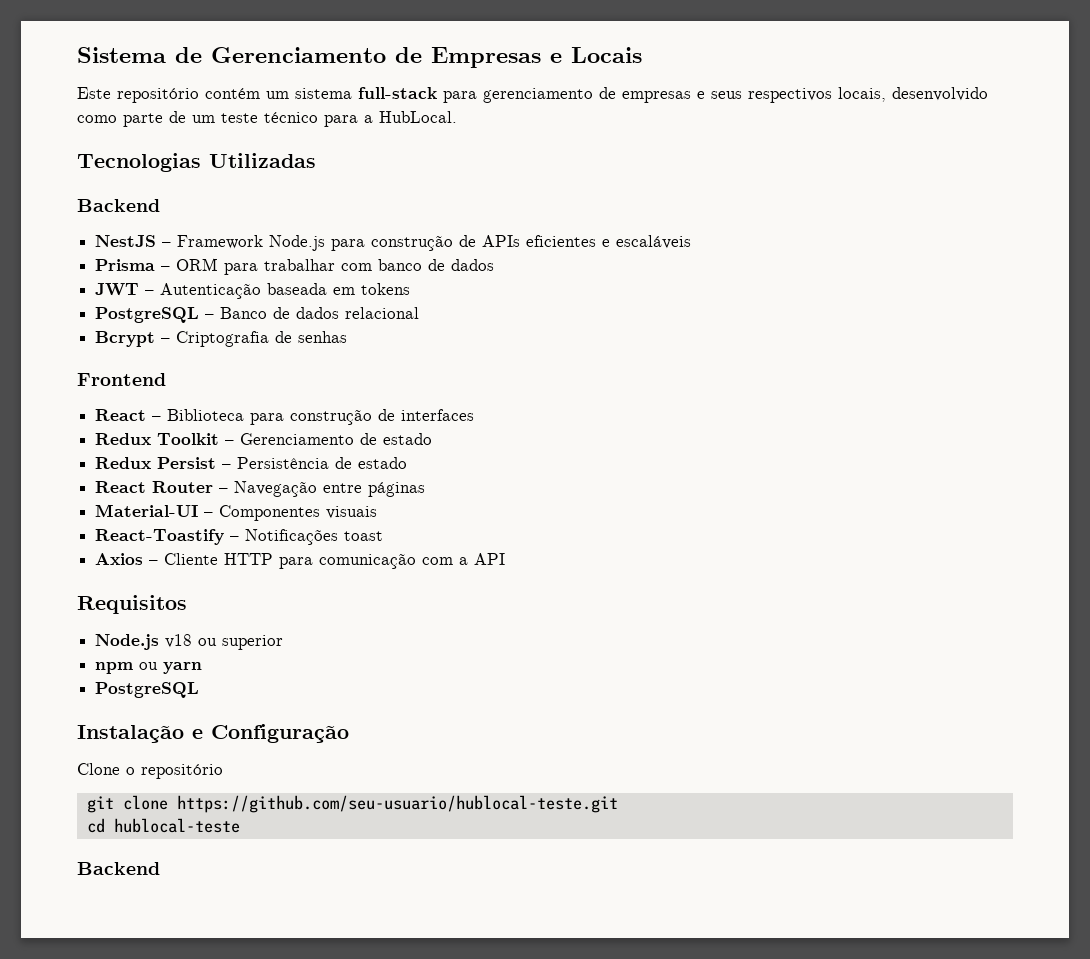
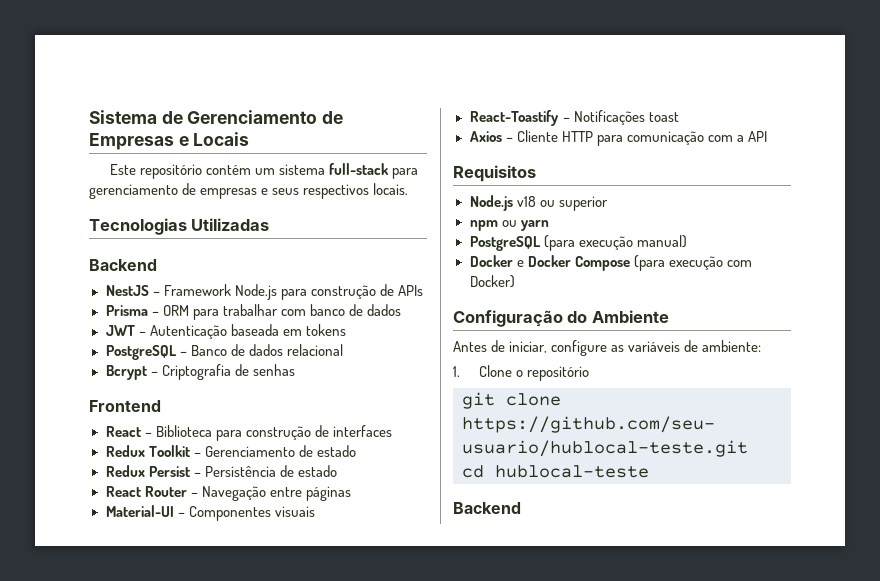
- Este repositório contém um sistema full-stack para gerenciamento de empresas e seus respectivos locais, desenvolvido como parte de um teste técnico para a HubLocal.
+ Este repositório contém um sistema full-stack para gerenciamento de empresas e seus respectivos locais.
- NestJS – Framework Node.js para construção de APIs eficientes e escaláveis
+ NestJS – Framework Node.js para construção de APIs
  npm ou yarn
- PostgreSQL
- Instalação e Configuração
- Clone o repositório
+ PostgreSQL (para execução manual)
+ Docker e Docker Compose (para execução com Docker)
+ Configuração do Ambiente
+ Antes de iniciar, configure as variáveis de ambiente:
+ 1. Clone o repositório

